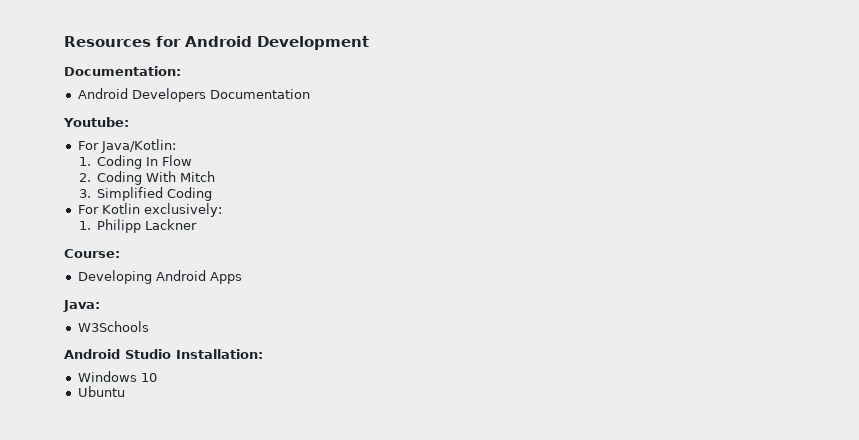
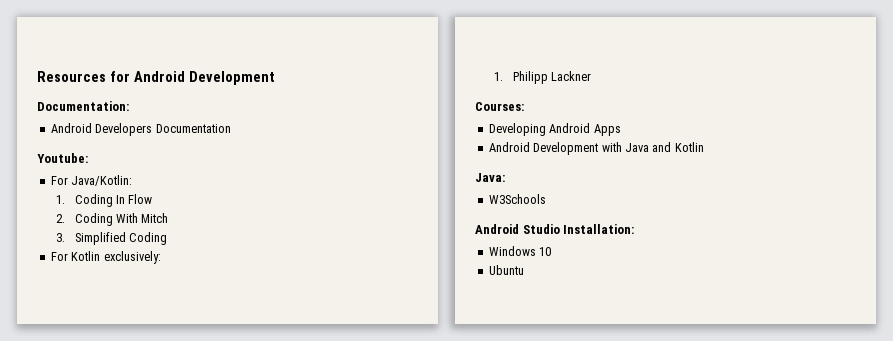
- Course:
+ Courses:
+ Android Development with Java and Kotlin

